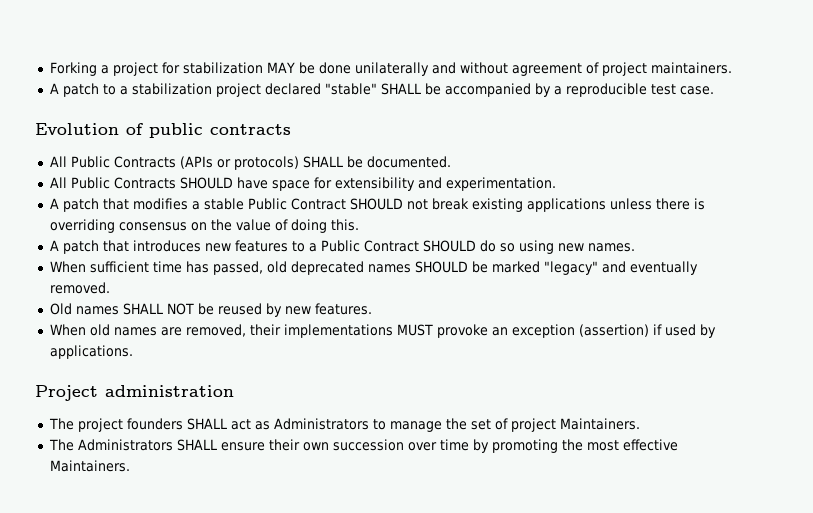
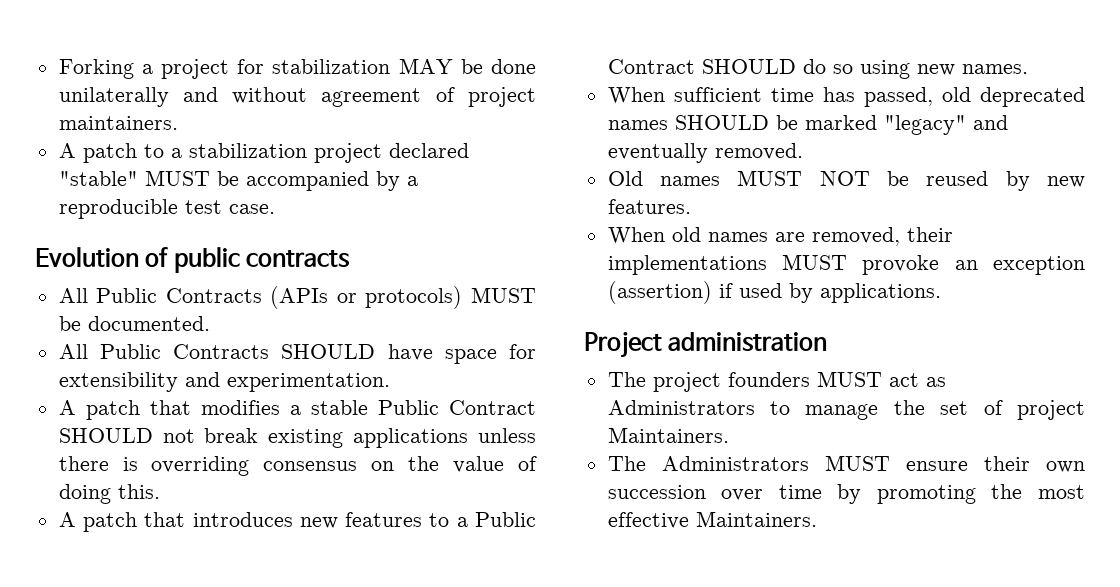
- A patch to a stabilization project declared "stable" SHALL be accompanied by a reproducible test case.
+ A patch to a stabilization project declared "stable" MUST be accompanied by a reproducible test case.
- All Public Contracts (APIs or protocols) SHALL be documented.
+ All Public Contracts (APIs or protocols) MUST be documented.
- Old names SHALL NOT be reused by new features.
+ Old names MUST NOT be reused by new features.
- The project founders SHALL act as Administrators to manage the set of project Maintainers.
+ The project founders MUST act as Administrators to manage the set of project Maintainers.
- The Administrators SHALL ensure their own succession over time by promoting the most effective Maintainers.
+ The Administrators MUST ensure their own succession over time by promoting the most effective Maintainers.

